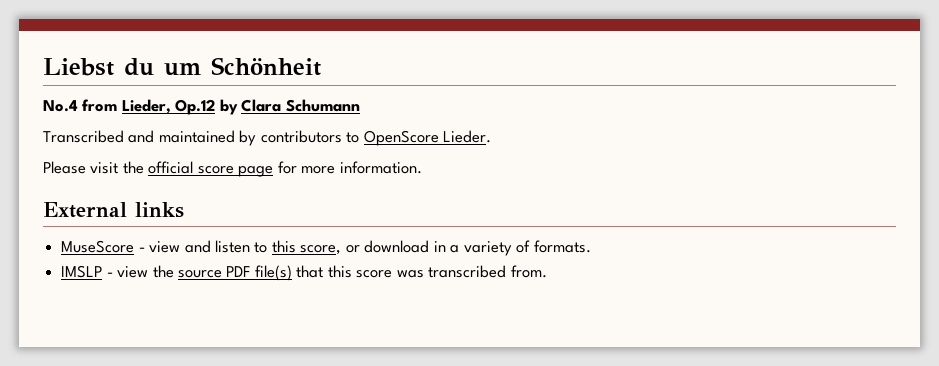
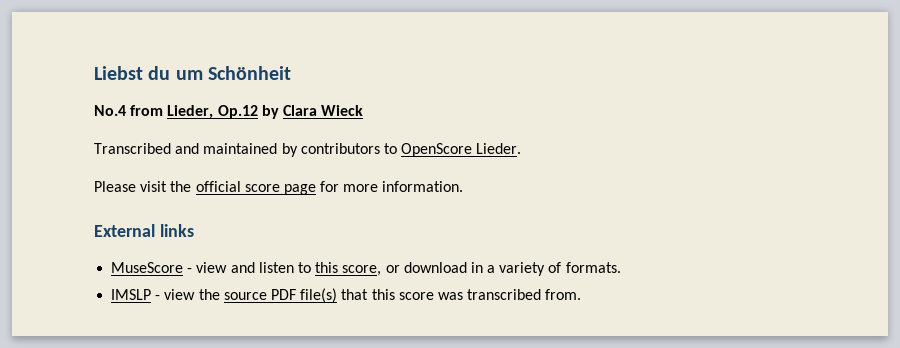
- No.4 from Lieder, Op.12 by Clara Schumann
+ No.4 from Lieder, Op.12 by Clara Wieck

